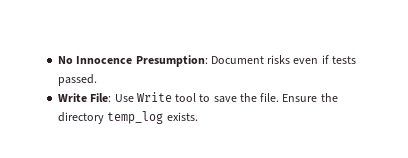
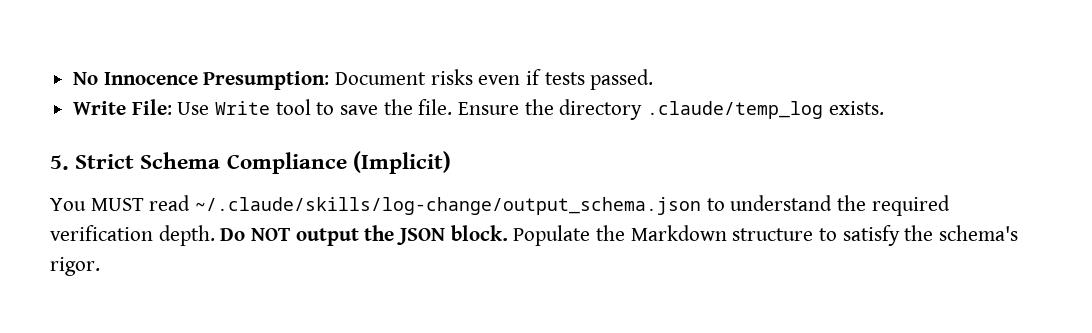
- Ensure the directory temp_log exists.
+ Ensure the directory .claude/temp_log exists.
+ 5. Strict Schema Compliance (Implicit)
+ You MUST read ~/.claude/skills/log-change/output_schema.json to understand the required verification depth. Do NOT output the JSON block. Populate the Markdown structure to satisfy the schema's rigor.

